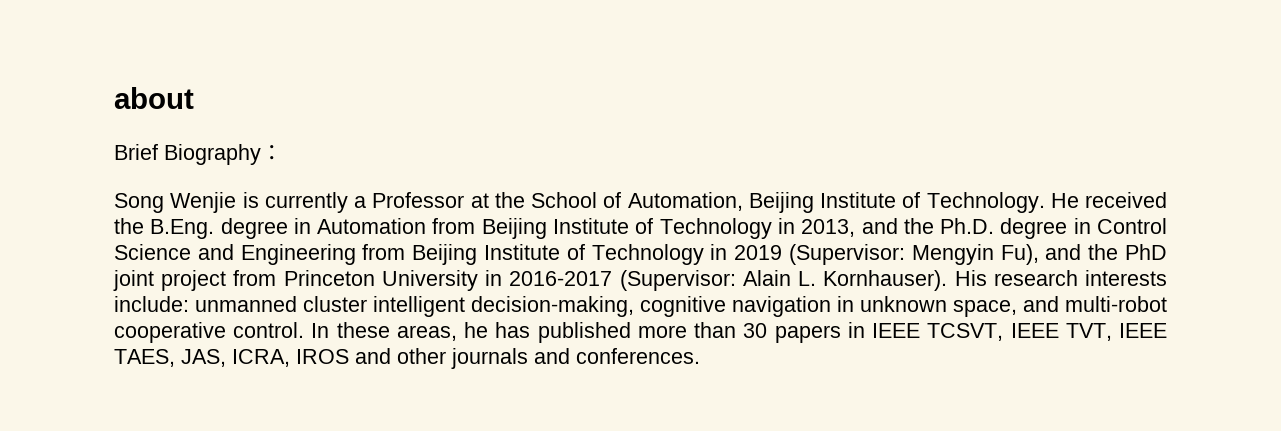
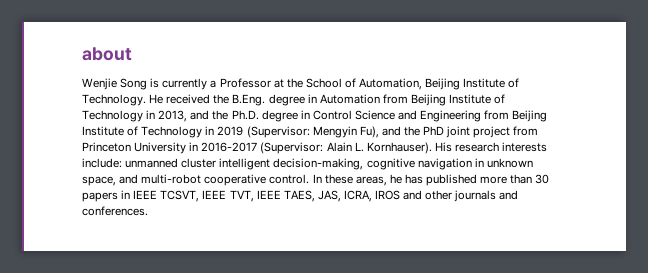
- Brief Biography：
- Song Wenjie is currently a Professor at the School of Automation, Beijing Institute of Technology.
+ Wenjie Song is currently a Professor at the School of Automation, Beijing Institute of Technology.

